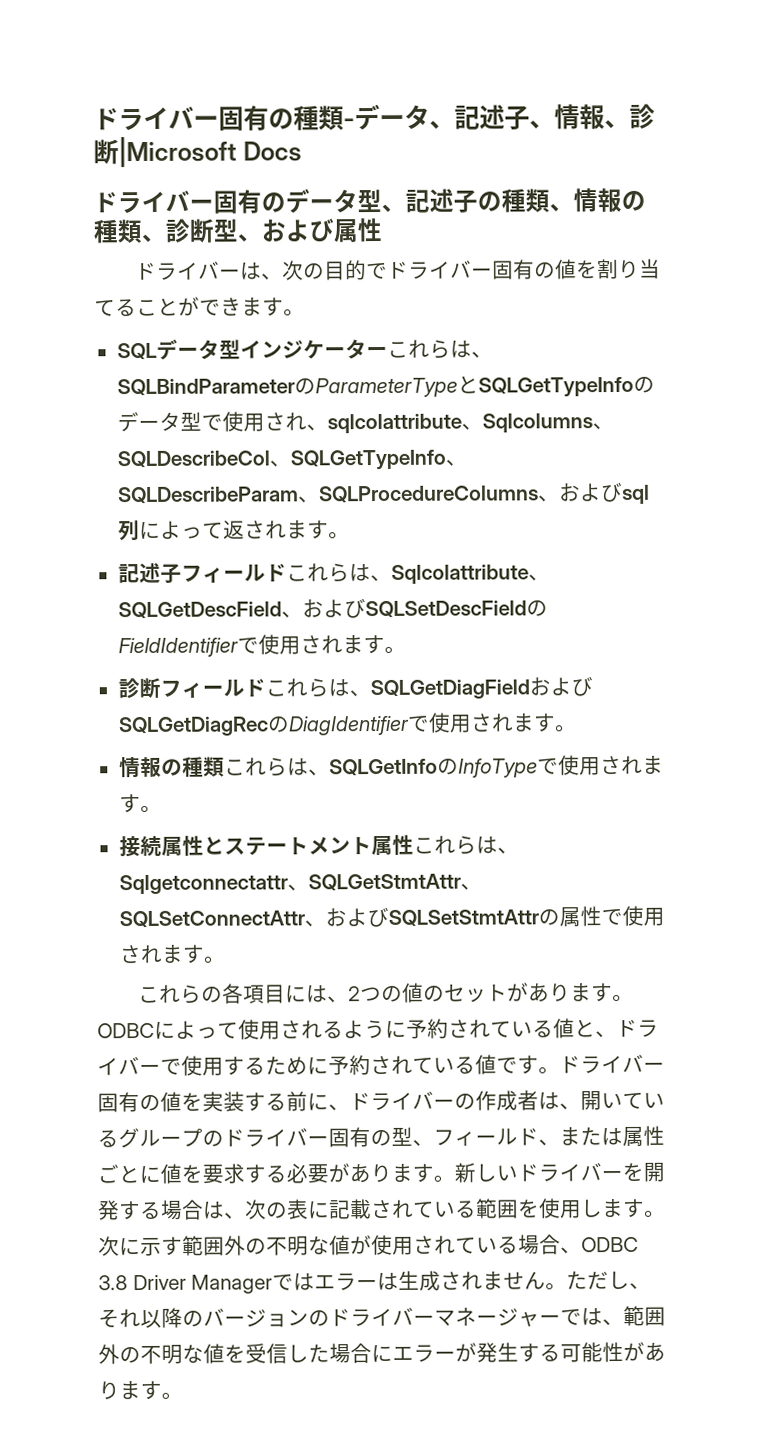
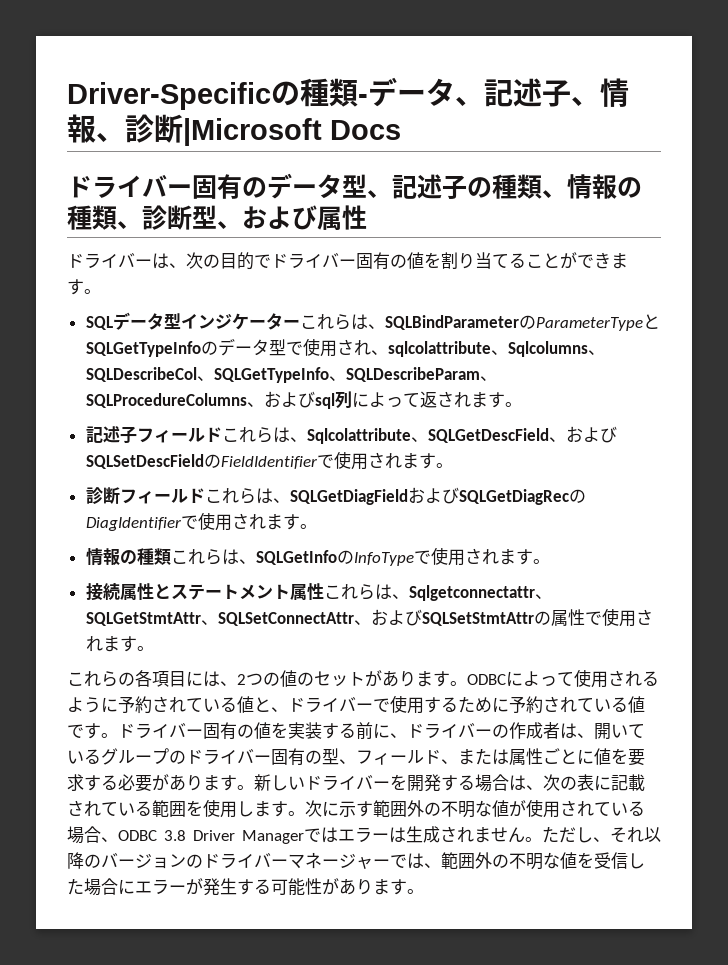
- ドライバー固有の種類-データ、記述子、情報、診断|Microsoft Docs
+ Driver-Specificの種類-データ、記述子、情報、診断|Microsoft Docs

